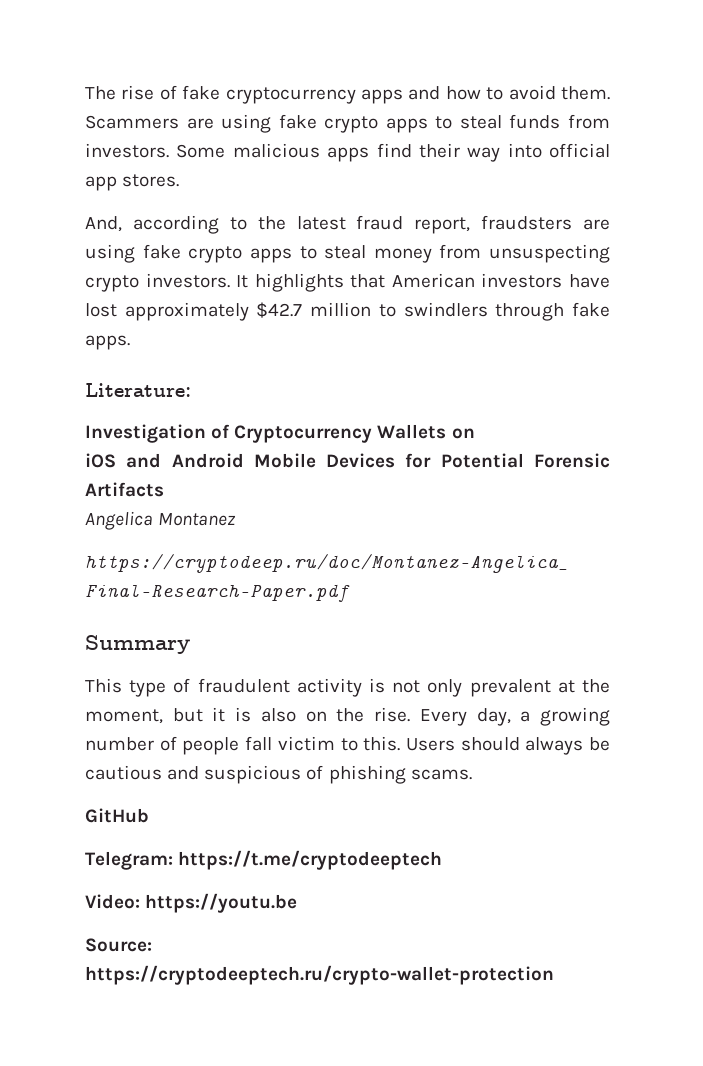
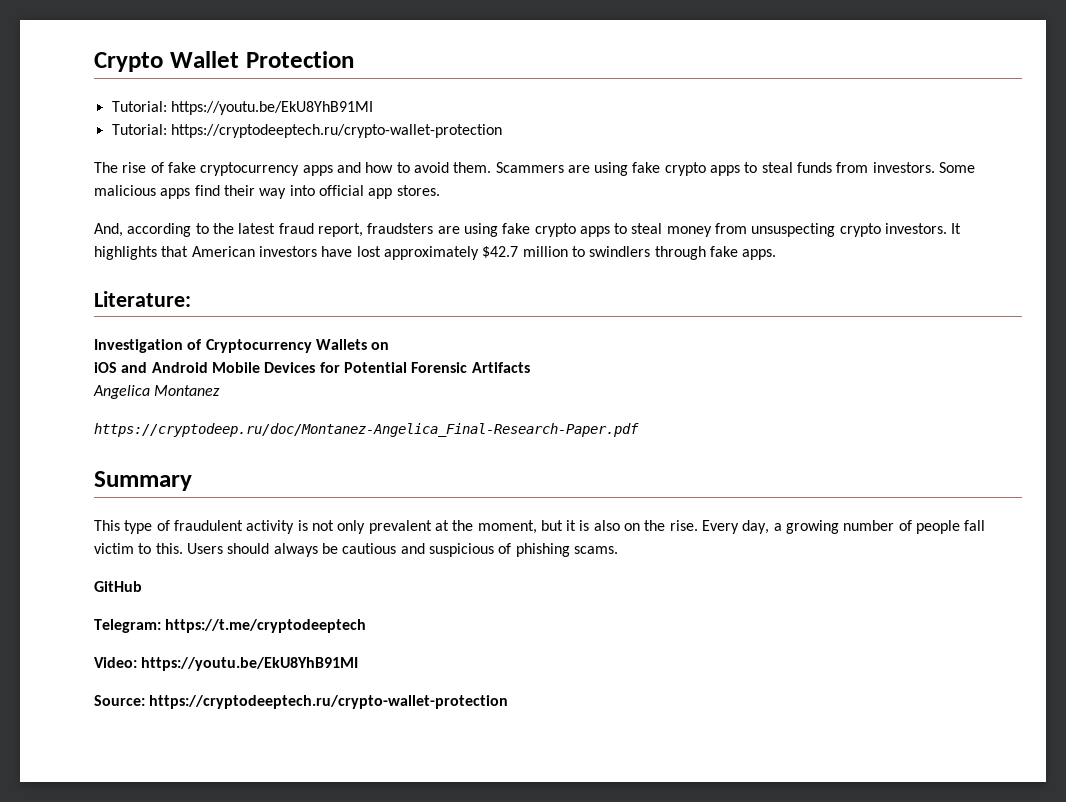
+ Crypto Wallet Protection
+ Tutorial: https://youtu.be/EkU8YhB91MI
+ Tutorial: https://cryptodeeptech.ru/crypto-wallet-protection
- Video: https://youtu.be
+ Video: https://youtu.be/EkU8YhB91MI

